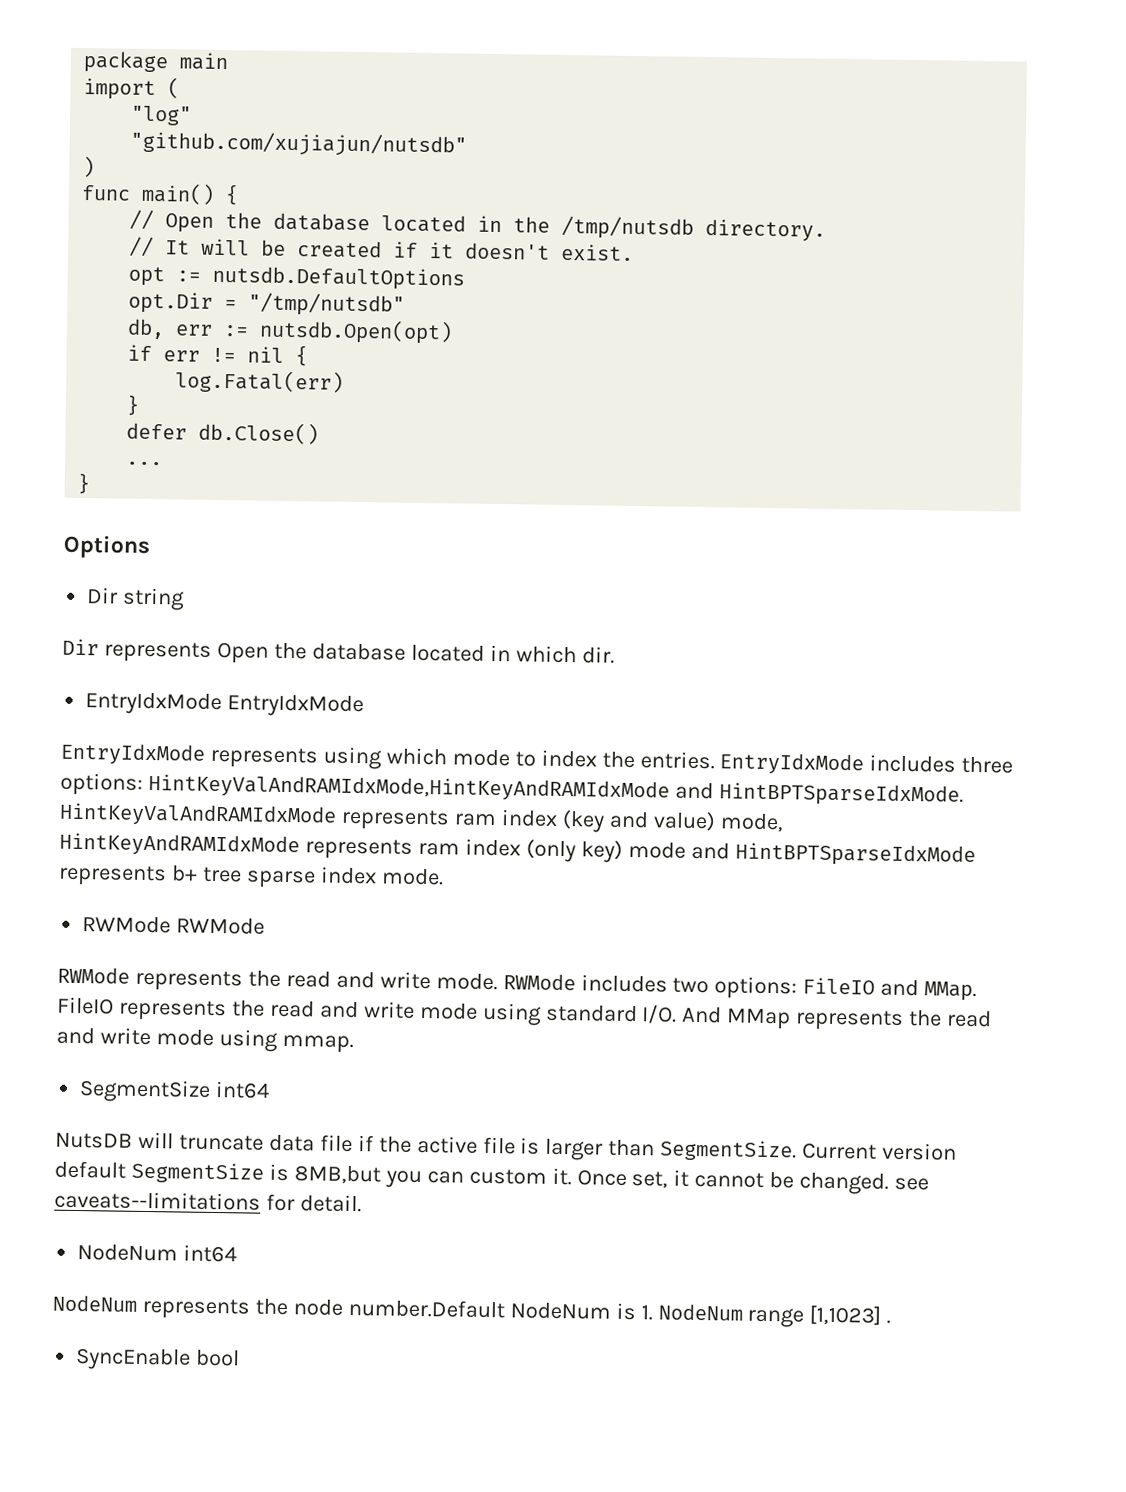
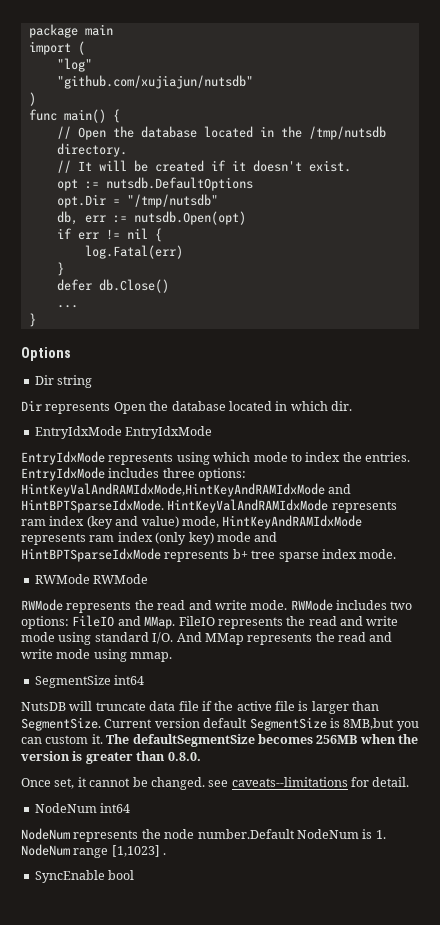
- Current version default SegmentSize is 8MB,but you can custom it. Once set, it cannot be changed. see caveats--limitations for detail.
+ Current version default SegmentSize is 8MB,but you can custom it. The defaultSegmentSize becomes 256MB when the version is greater than 0.8.0.
+ Once set, it cannot be changed. see caveats--limitations for detail.

